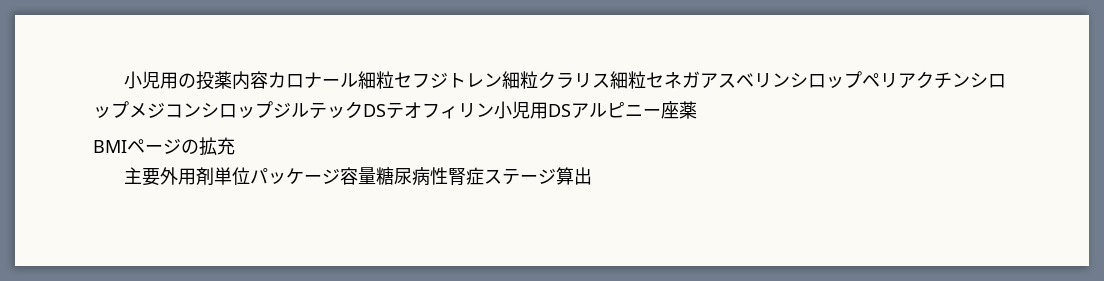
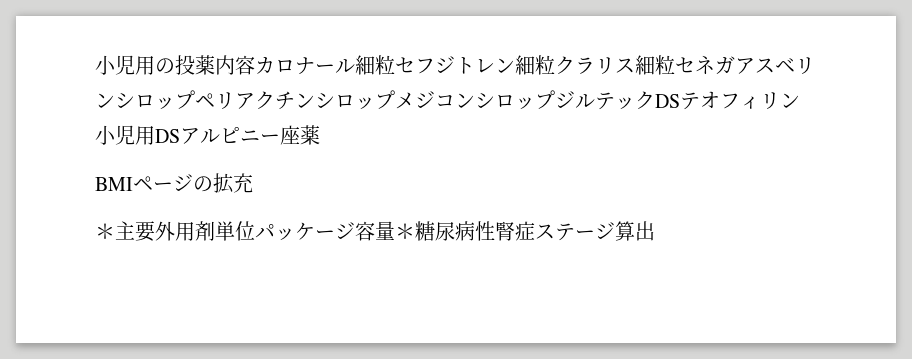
- 主要外用剤単位パッケージ容量糖尿病性腎症ステージ算出
+ ＊主要外用剤単位パッケージ容量＊糖尿病性腎症ステージ算出

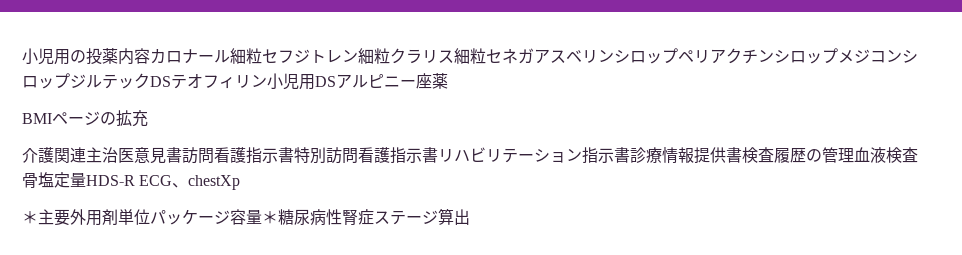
+ 介護関連主治医意見書訪問看護指示書特別訪問看護指示書リハビリテーション指示書診療情報提供書検査履歴の管理血液検査骨塩定量HDS-R ECG、chestXp

